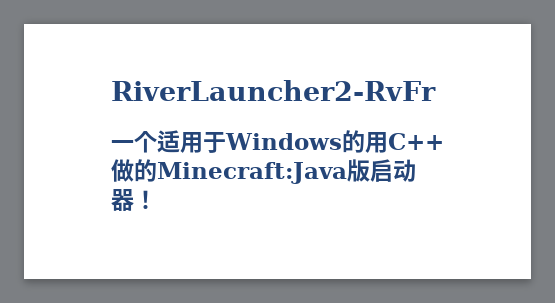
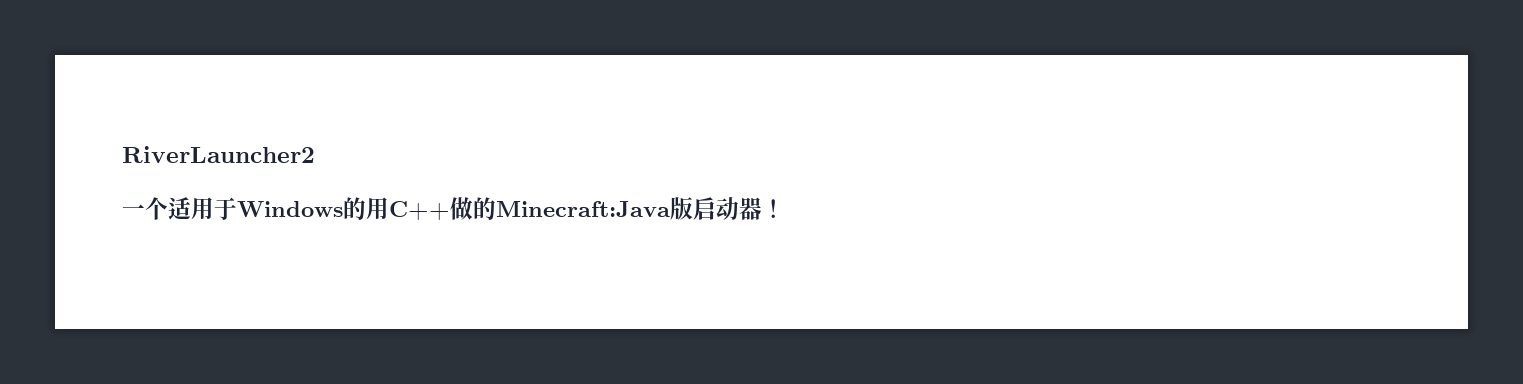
- RiverLauncher2-RvFr
+ RiverLauncher2

